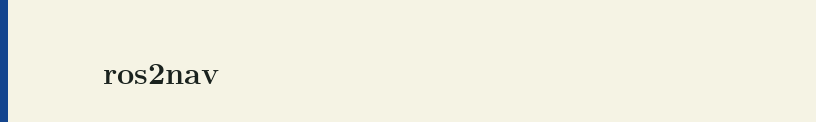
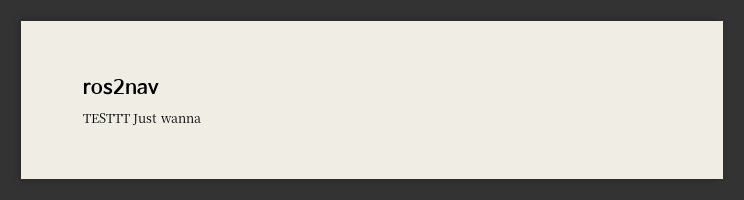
+ TESTTT Just wanna

